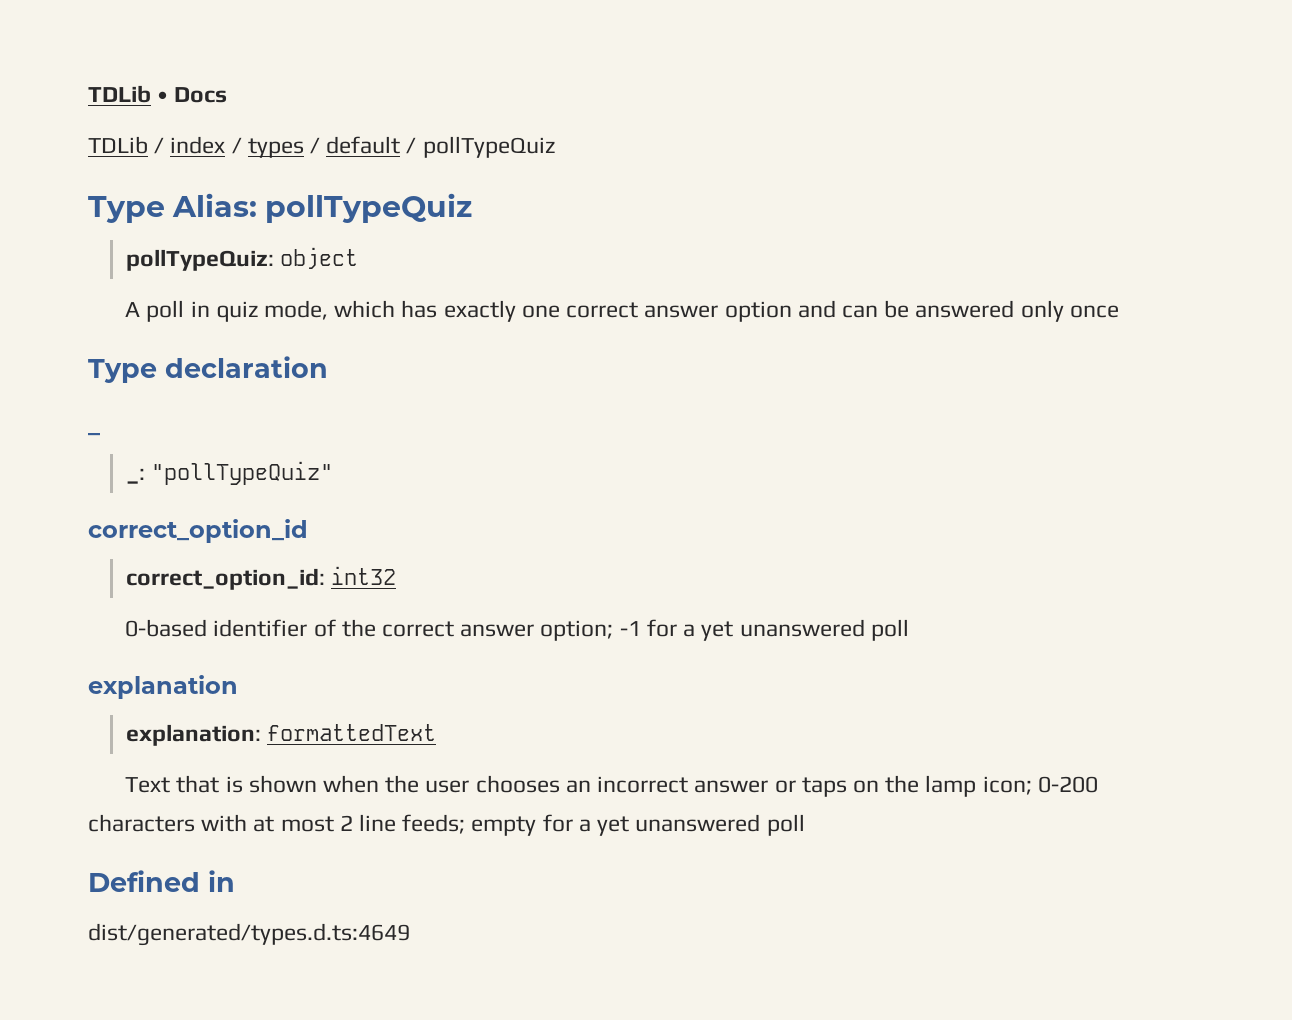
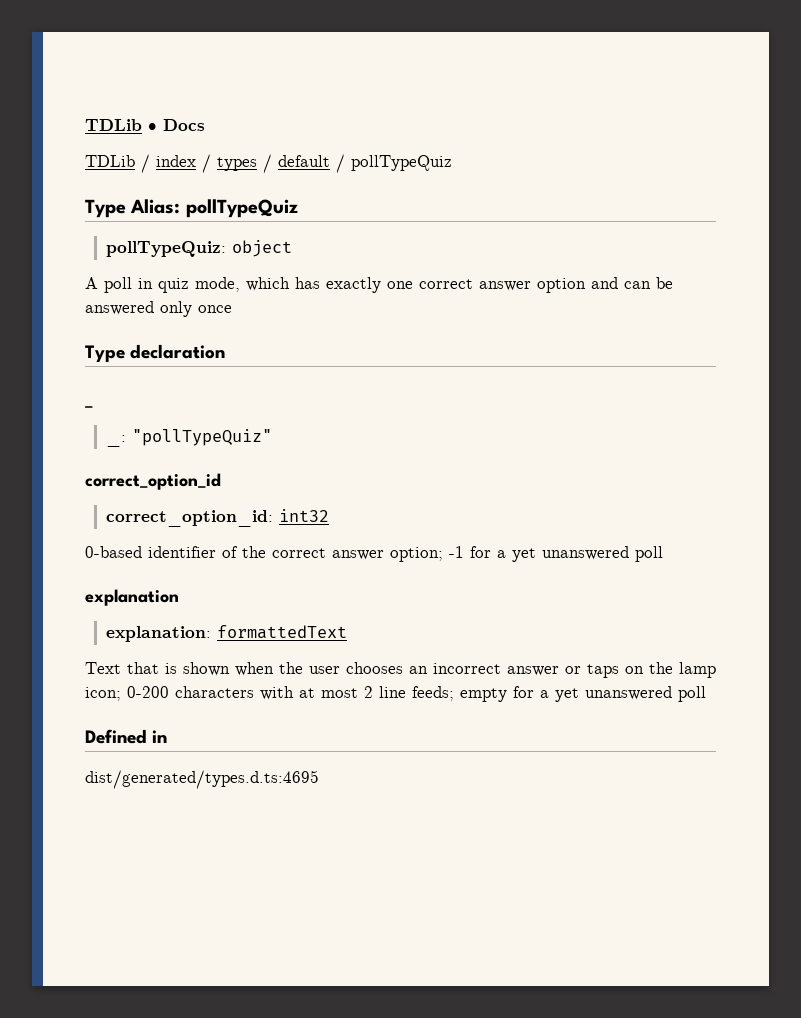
- dist/generated/types.d.ts:4649
+ dist/generated/types.d.ts:4695

